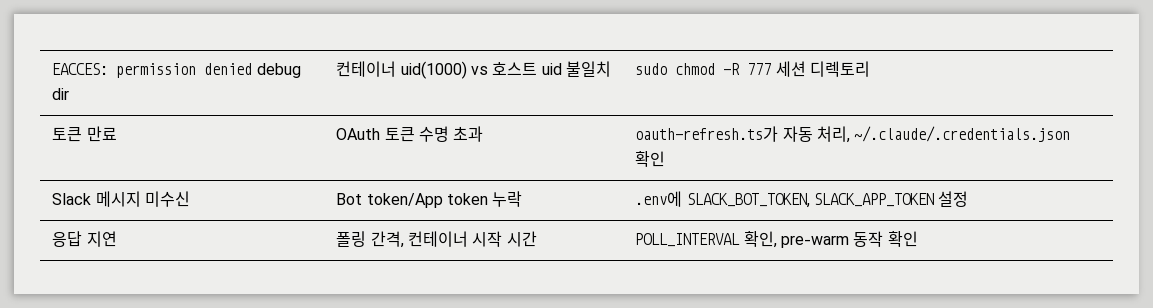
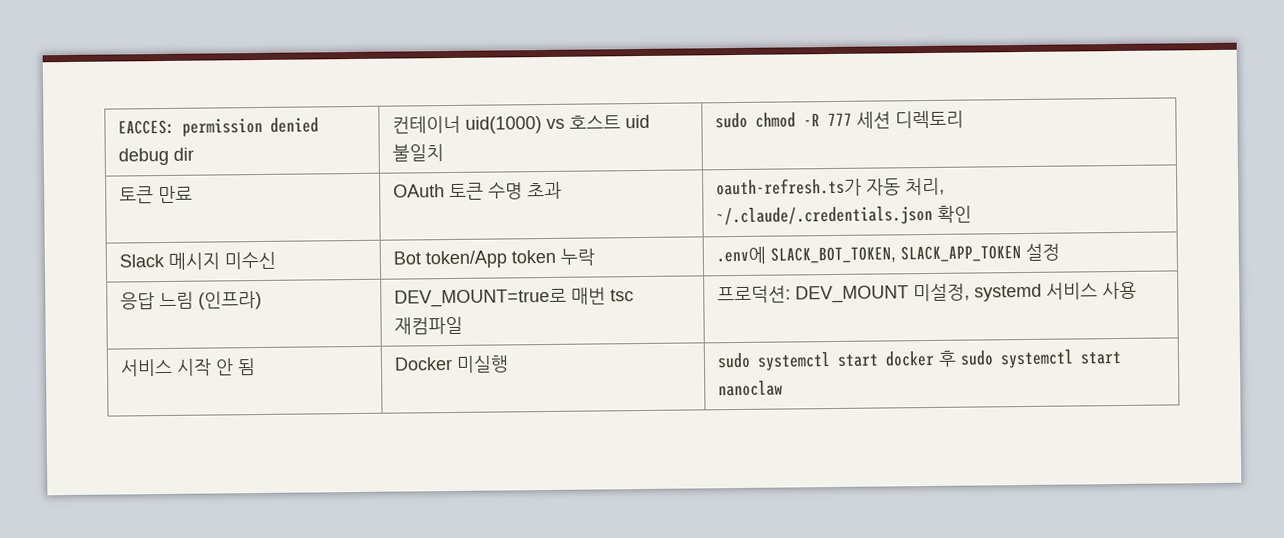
- 응답 지연 | 폴링 간격, 컨테이너 시작 시간 | POLL_INTERVAL 확인, pre-warm 동작 확인
+ 응답 느림 (인프라) | DEV_MOUNT=true로 매번 tsc 재컴파일 | 프로덕션: DEV_MOUNT 미설정, systemd 서비스 사용
+ 서비스 시작 안 됨 | Docker 미실행 | sudo systemctl start docker 후 sudo systemctl start nanoclaw

